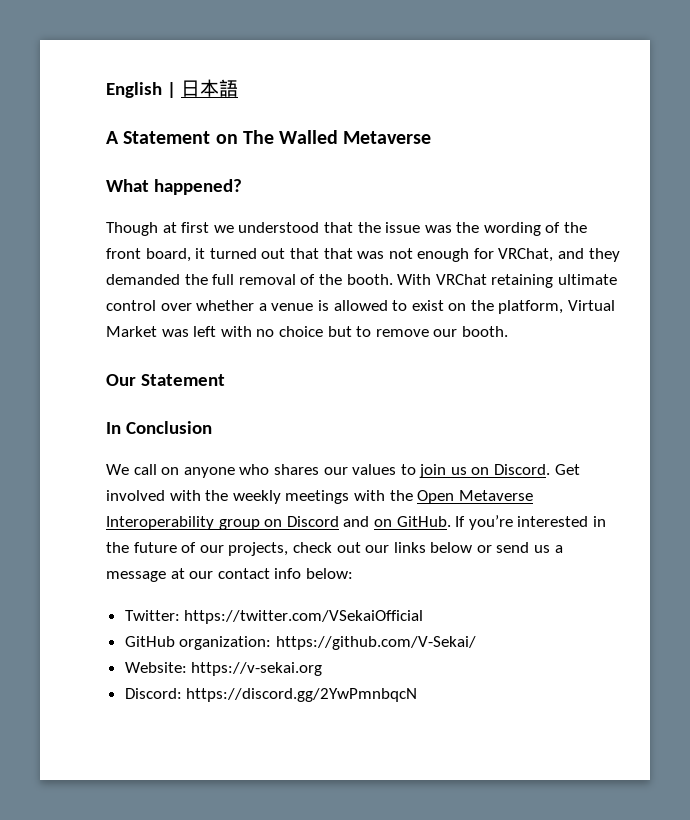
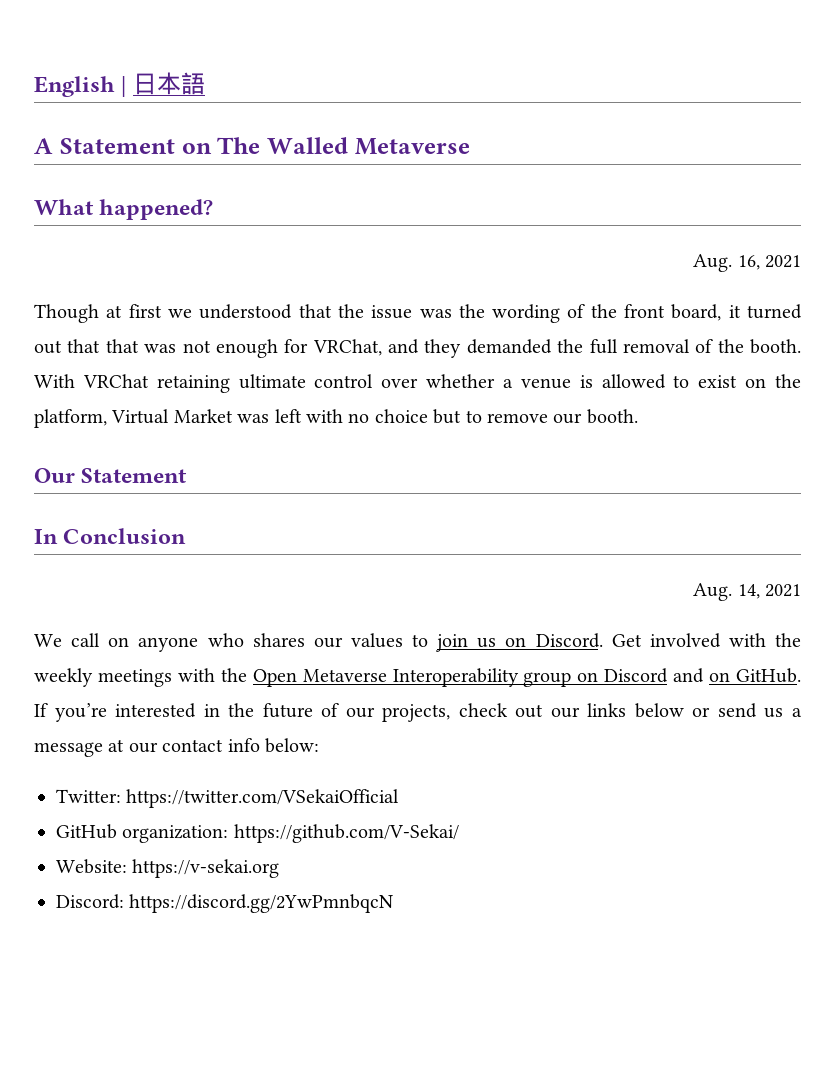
+ Aug. 16, 2021
+ Aug. 14, 2021

